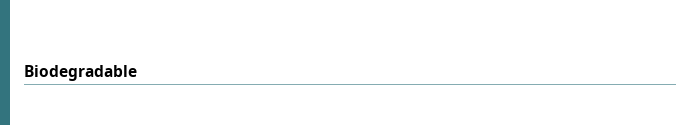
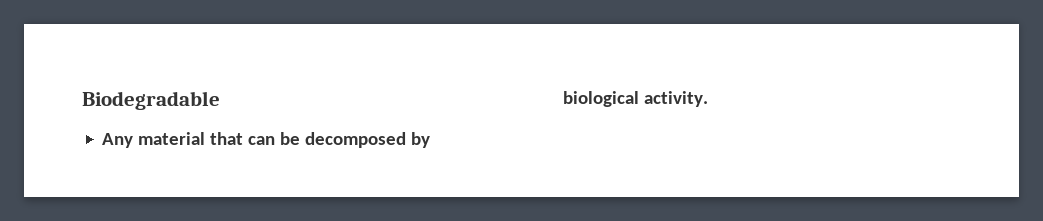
+ Any material that can be decomposed by biological activity.

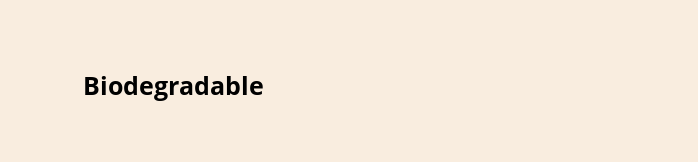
- Any material that can be decomposed by biological activity.

